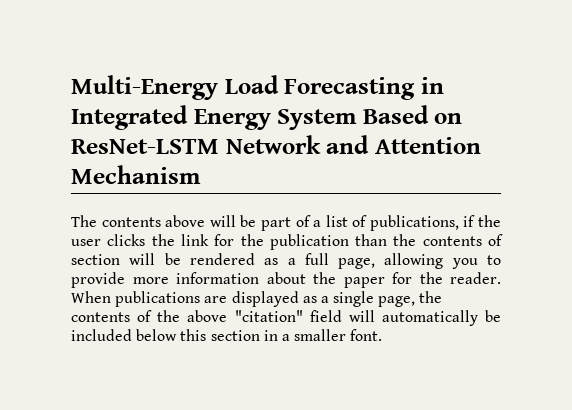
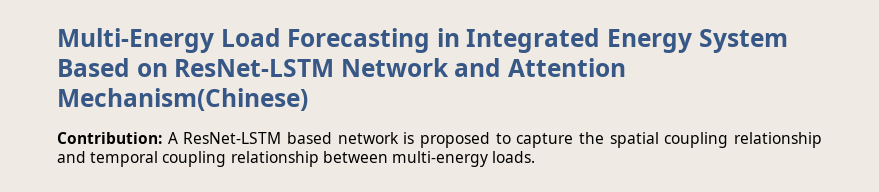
- Multi-Energy Load Forecasting in Integrated Energy System Based on ResNet-LSTM Network and Attention Mechanism
- The contents above will be part of a list of publications, if the user clicks the link for the publication than the contents of section will be rendered as a full page, allowing you to provide more information about the paper for the reader. When publications are displayed as a single page, the contents of the above "citation" field will automatically be included below this section in a smaller font.
+ Multi-Energy Load Forecasting in Integrated Energy System Based on ResNet-LSTM Network and Attention Mechanism(Chinese)
+ Contribution: A ResNet-LSTM based network is proposed to capture the spatial coupling relationship and temporal coupling relationship between multi-energy loads.

